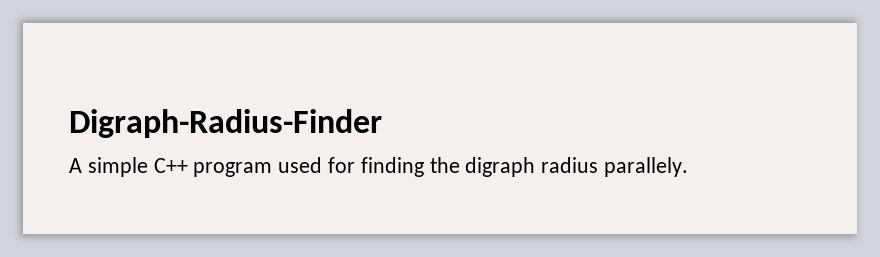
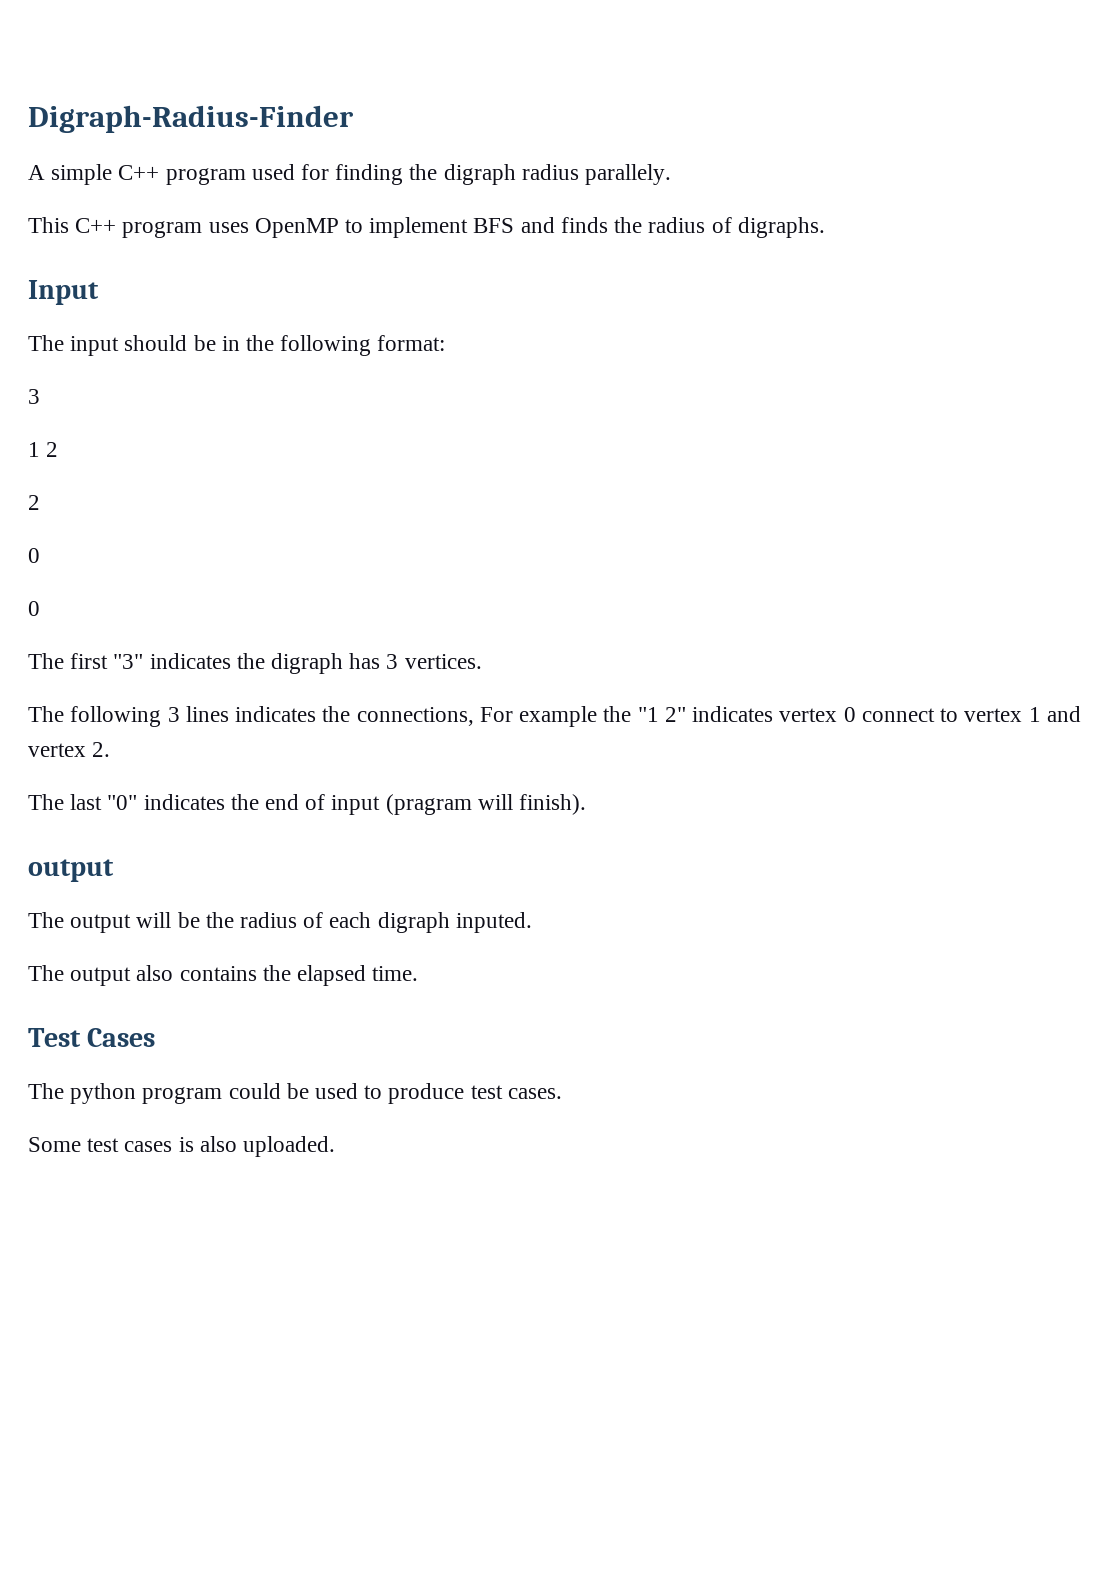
+ This C++ program uses OpenMP to implement BFS and finds the radius of digraphs.
+ Input
+ The input should be in the following format:
+ 3
+ 1 2
+ 2
+ 0
+ 0
+ The first "3" indicates the digraph has 3 vertices.
+ The following 3 lines indicates the connections, For example the "1 2" indicates vertex 0 connect to vertex 1 and vertex 2.
+ The last "0" indicates the end of input (pragram will finish).
+ output
+ The output will be the radius of each digraph inputed.
+ The output also contains the elapsed time.
+ Test Cases
+ The python program could be used to produce test cases.
+ Some test cases is also uploaded.

